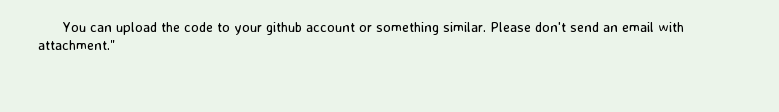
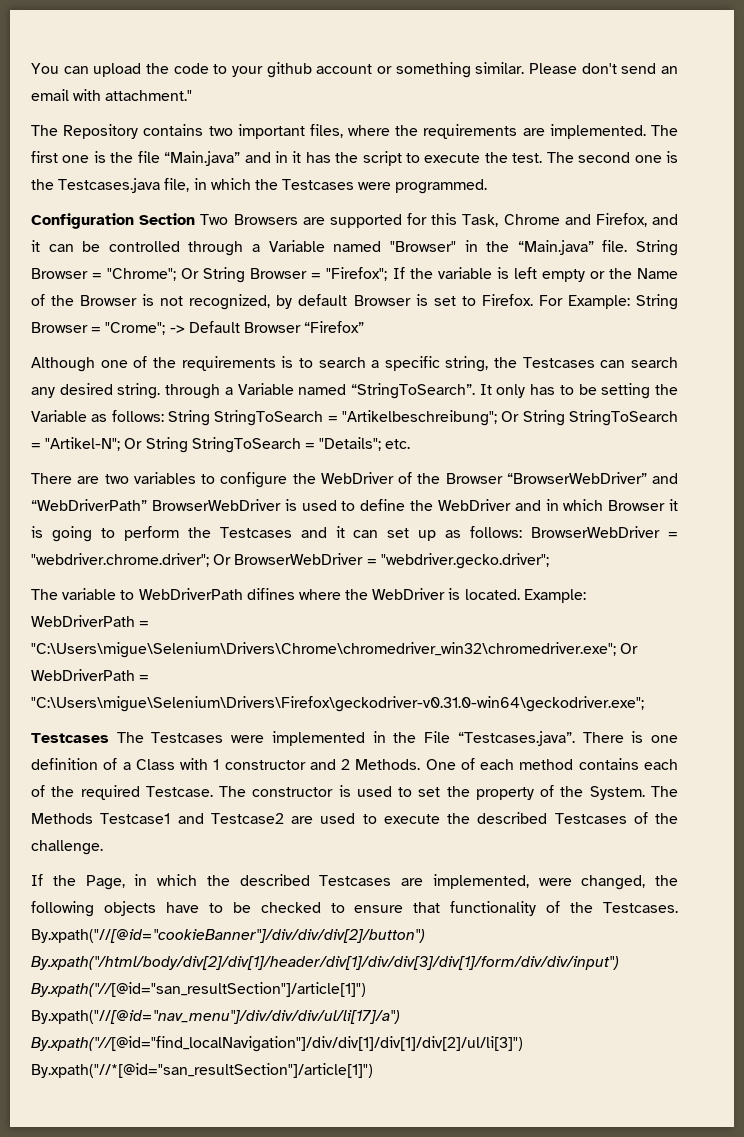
+ The Repository contains two important files, where the requirements are implemented. The first one is the file “Main.java” and in it has the script to execute the test. The second one is the Testcases.java file, in which the Testcases were programmed.
+ Configuration Section Two Browsers are supported for this Task, Chrome and Firefox, and it can be controlled through a Variable named "Browser" in the “Main.java” file. String Browser = "Chrome"; Or String Browser = "Firefox"; If the variable is left empty or the Name of the Browser is not recognized, by default Browser is set to Firefox. For Example: String Browser = "Crome"; -> Default Browser “Firefox”
+ Although one of the requirements is to search a specific string, the Testcases can search any desired string. through a Variable named “StringToSearch”. It only has to be setting the Variable as follows: String StringToSearch = "Artikelbeschreibung"; Or String StringToSearch = "Artikel-N"; Or String StringToSearch = "Details"; etc.
+ There are two variables to configure the WebDriver of the Browser “BrowserWebDriver” and “WebDriverPath” BrowserWebDriver is used to define the WebDriver and in which Browser it is going to perform the Testcases and it can set up as follows: BrowserWebDriver = "webdriver.chrome.driver"; Or BrowserWebDriver = "webdriver.gecko.driver";
+ The variable to WebDriverPath difines where the WebDriver is located. Example: WebDriverPath = "C:\Users\migue\Selenium\Drivers\Chrome\chromedriver_win32\chromedriver.exe"; Or WebDriverPath = "C:\Users\migue\Selenium\Drivers\Firefox\geckodriver-v0.31.0-win64\geckodriver.exe";
+ Testcases The Testcases were implemented in the File “Testcases.java”. There is one definition of a Class with 1 constructor and 2 Methods. One of each method contains each of the required Testcase. The constructor is used to set the property of the System. The Methods Testcase1 and Testcase2 are used to execute the described Testcases of the challenge.
+ If the Page, in which the described Testcases are implemented, were changed, the following objects have to be checked to ensure that functionality of the Testcases. By.xpath("//[@id="cookieBanner"]/div/div/div[2]/button") By.xpath("/html/body/div[2]/div[1]/header/div[1]/div/div[3]/div[1]/form/div/div/input") By.xpath("//[@id="san_resultSection"]/article[1]") By.xpath("//[@id="nav_menu"]/div/div/div/ul/li[17]/a") By.xpath("//[@id="find_localNavigation"]/div/div[1]/div[1]/div[2]/ul/li[3]") By.xpath("//*[@id="san_resultSection"]/article[1]")

